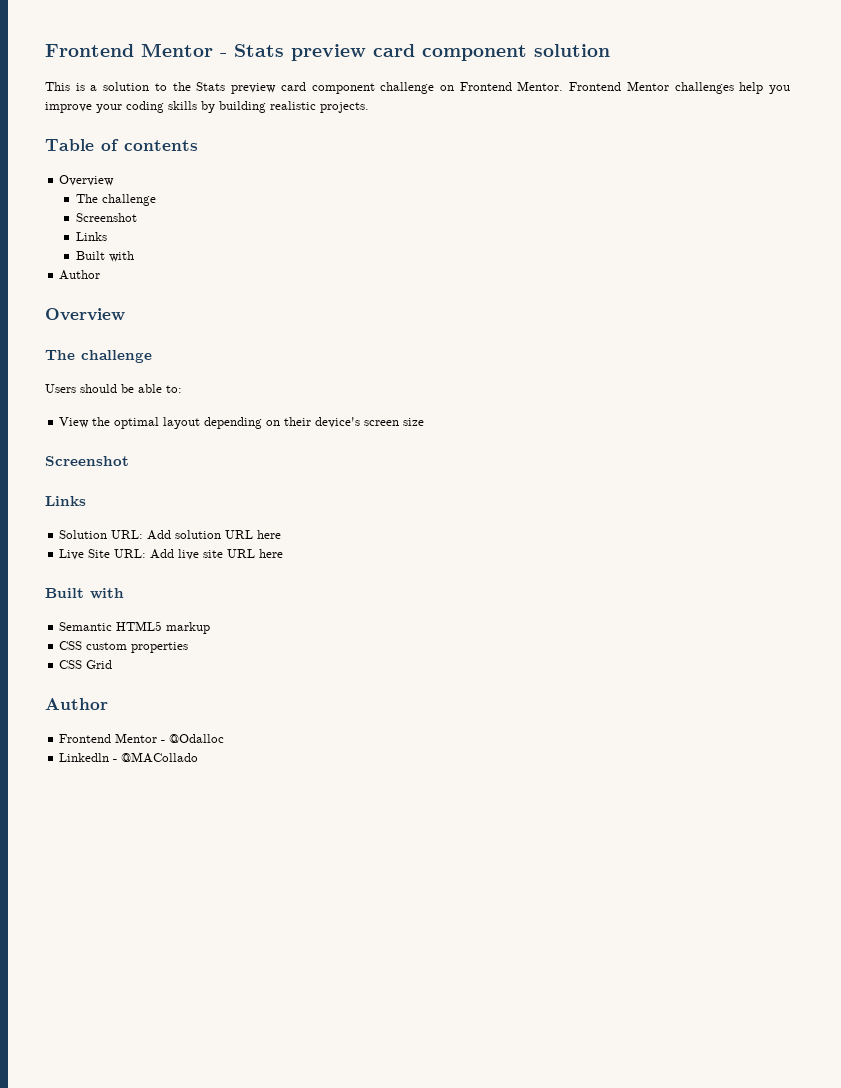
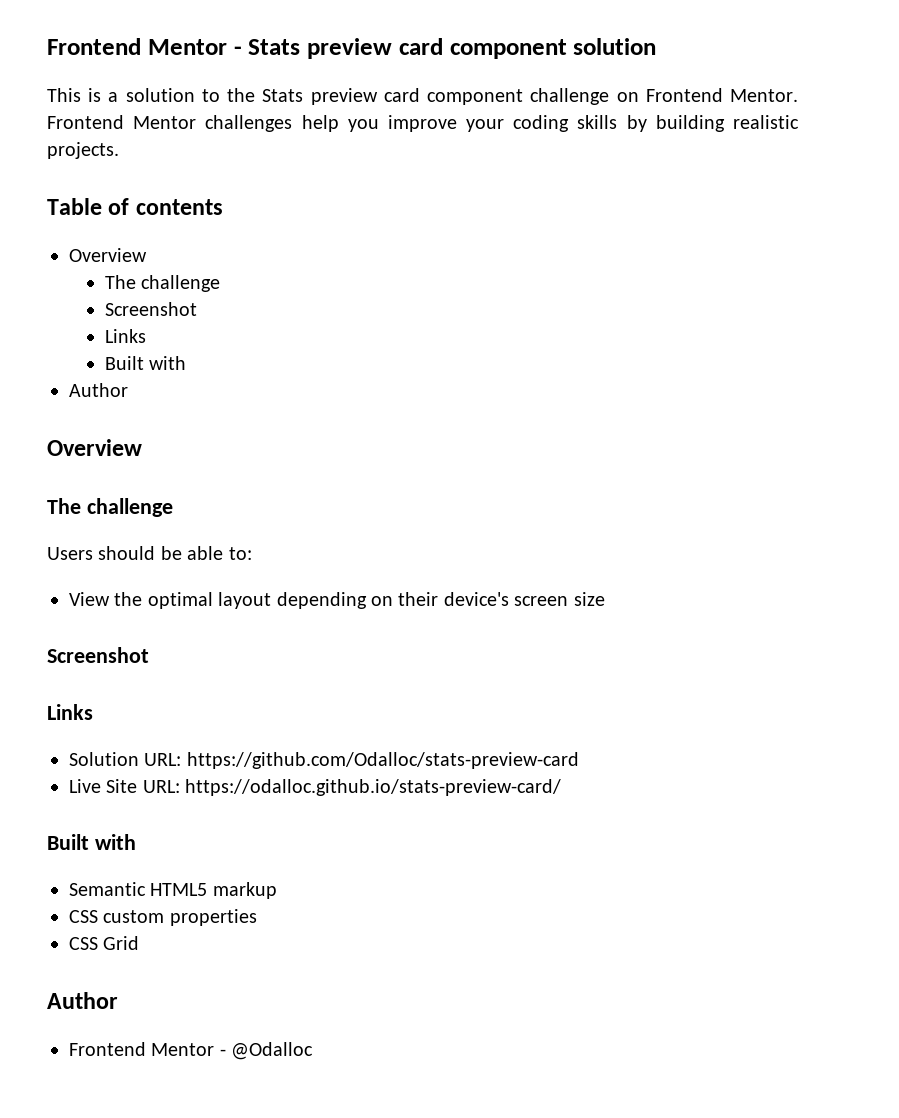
- Solution URL: Add solution URL here
+ Solution URL: https://github.com/Odalloc/stats-preview-card
- Live Site URL: Add live site URL here
+ Live Site URL: https://odalloc.github.io/stats-preview-card/
- Linkedln - @MACollado

